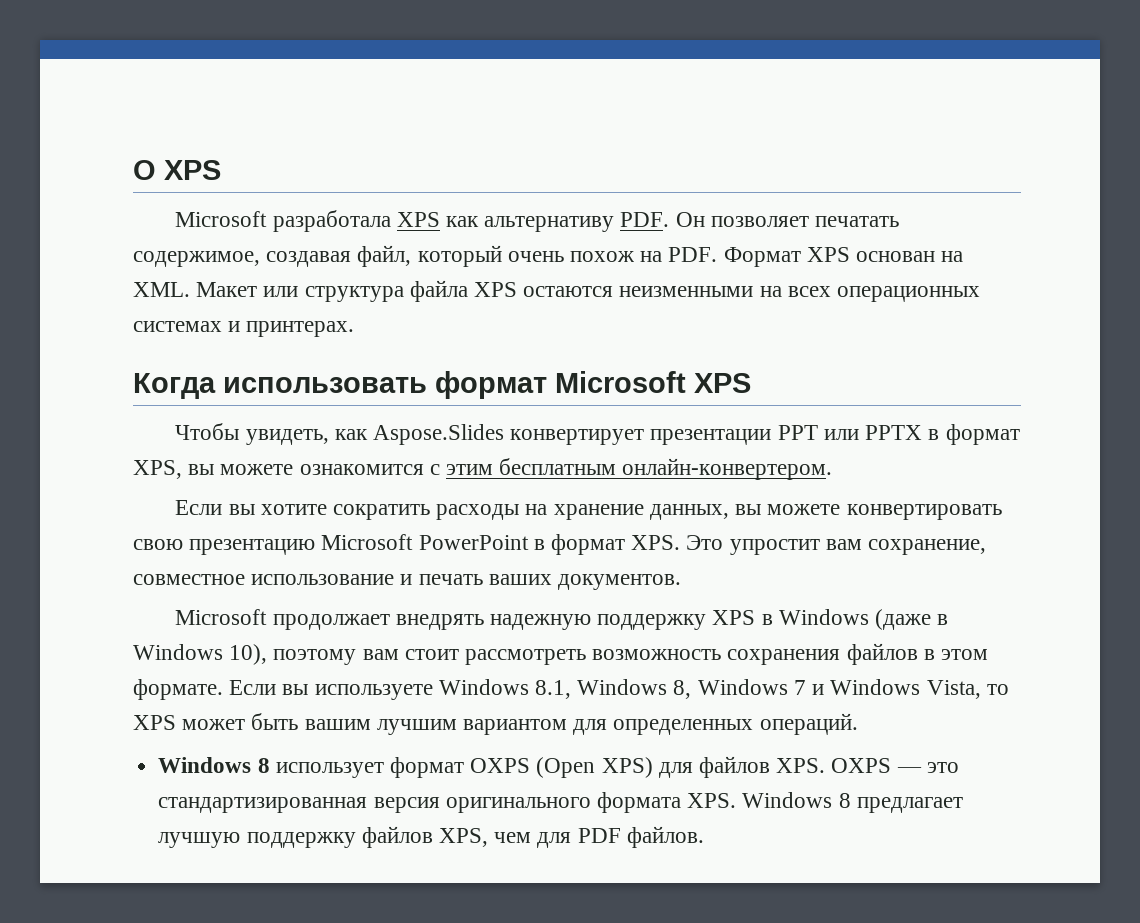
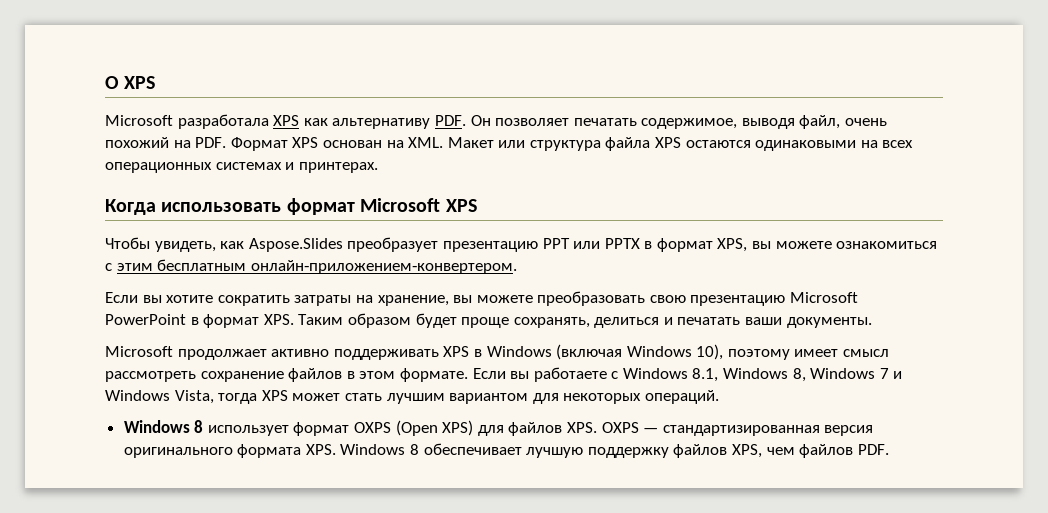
- Microsoft разработала XPS как альтернативу PDF. Он позволяет печатать содержимое, создавая файл, который очень похож на PDF. Формат XPS основан на XML. Макет или структура файла XPS остаются неизменными на всех операционных системах и принтерах.
+ Microsoft разработала XPS как альтернативу PDF. Он позволяет печатать содержимое, выводя файл, очень похожий на PDF. Формат XPS основан на XML. Макет или структура файла XPS остаются одинаковыми на всех операционных системах и принтерах.
- Чтобы увидеть, как Aspose.Slides конвертирует презентации PPT или PPTX в формат XPS, вы можете ознакомится с этим бесплатным онлайн-конвертером.
+ Чтобы увидеть, как Aspose.Slides преобразует презентацию PPT или PPTX в формат XPS, вы можете ознакомиться с этим бесплатным онлайн‑приложением‑конвертером.
- Если вы хотите сократить расходы на хранение данных, вы можете конвертировать свою презентацию Microsoft PowerPoint в формат XPS. Это упростит вам сохранение, совместное использование и печать ваших документов.
+ Если вы хотите сократить затраты на хранение, вы можете преобразовать свою презентацию Microsoft PowerPoint в формат XPS. Таким образом будет проще сохранять, делиться и печатать ваши документы.
- Microsoft продолжает внедрять надежную поддержку XPS в Windows (даже в Windows 10), поэтому вам стоит рассмотреть возможность сохранения файлов в этом формате.
+ Microsoft продолжает активно поддерживать XPS в Windows (включая Windows 10), поэтому имеет смысл рассмотреть сохранение файлов в этом формате.
- Если вы используете Windows 8.1, Windows 8, Windows 7 и Windows Vista, то XPS может быть вашим лучшим вариантом для определенных операций.
+ Если вы работаете с Windows 8.1, Windows 8, Windows 7 и Windows Vista, тогда XPS может стать лучшим вариантом для некоторых операций.
- Windows 8 использует формат OXPS (Open XPS) для файлов XPS. OXPS — это стандартизированная версия оригинального формата XPS. Windows 8 предлагает лучшую поддержку файлов XPS, чем для PDF файлов.
+ Windows 8 использует формат OXPS (Open XPS) для файлов XPS. OXPS — стандартизированная версия оригинального формата XPS. Windows 8 обеспечивает лучшую поддержку файлов XPS, чем файлов PDF.

